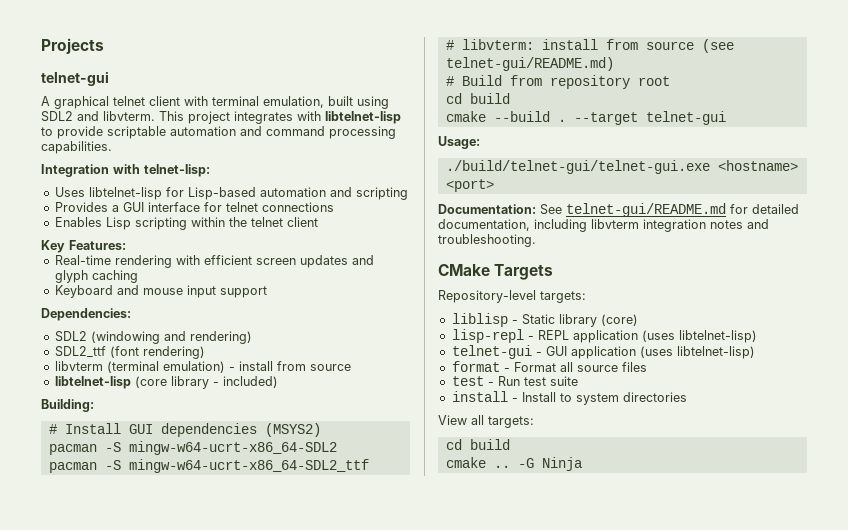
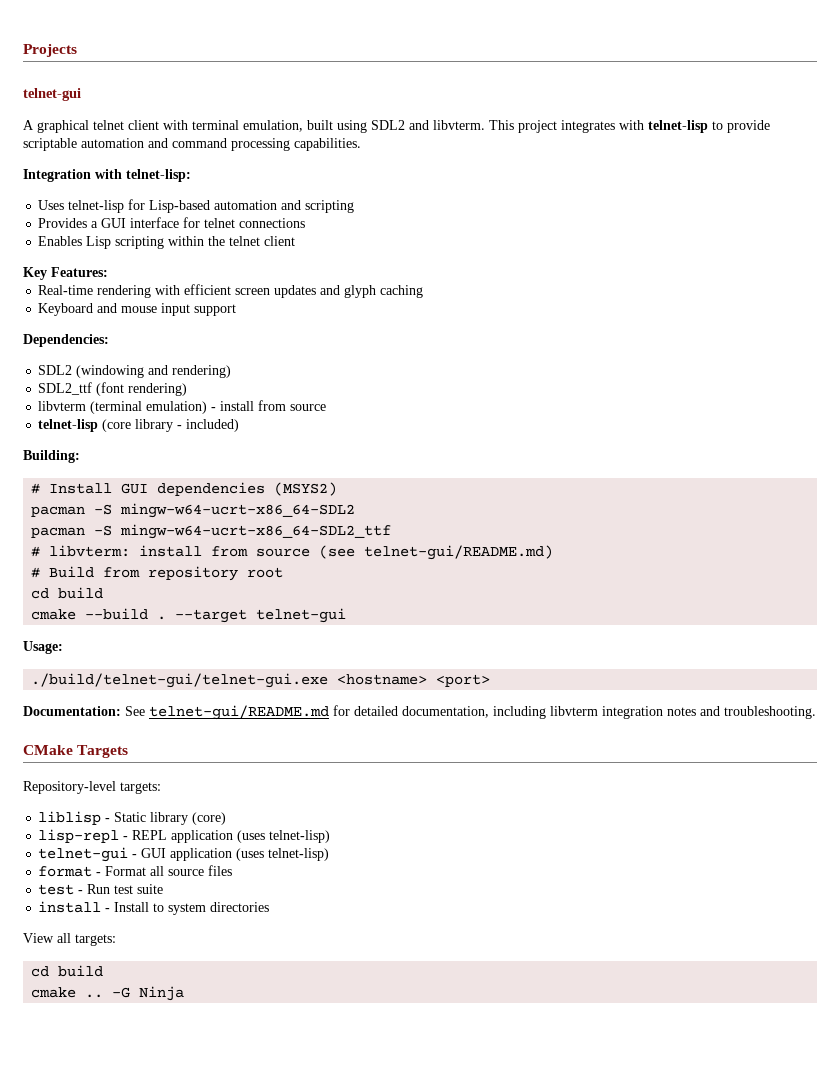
- This project integrates with libtelnet-lisp to provide scriptable automation and command processing capabilities.
+ This project integrates with telnet-lisp to provide scriptable automation and command processing capabilities.
- Uses libtelnet-lisp for Lisp-based automation and scripting
+ Uses telnet-lisp for Lisp-based automation and scripting
- libtelnet-lisp (core library - included)
+ telnet-lisp (core library - included)
- lisp-repl - REPL application (uses libtelnet-lisp)
+ lisp-repl - REPL application (uses telnet-lisp)
- telnet-gui - GUI application (uses libtelnet-lisp)
+ telnet-gui - GUI application (uses telnet-lisp)

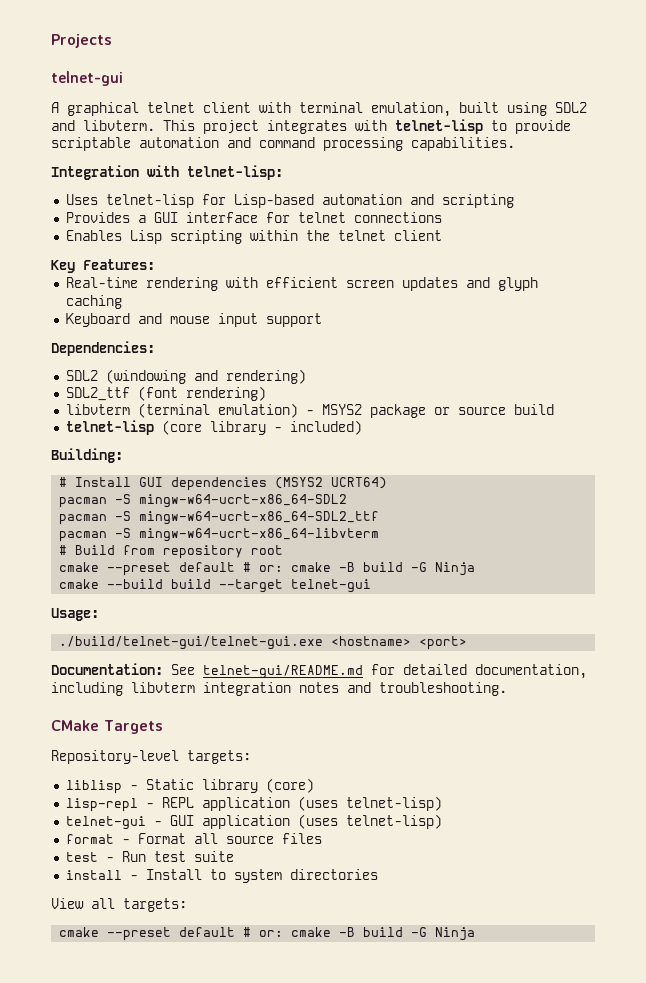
- libvterm (terminal emulation) - install from source
+ libvterm (terminal emulation) - MSYS2 package or source build
- # Install GUI dependencies (MSYS2)
+ # Install GUI dependencies (MSYS2 UCRT64)
- # libvterm: install from source (see telnet-gui/README.md)
+ pacman -S mingw-w64-ucrt-x86_64-libvterm
  # Build from repository root
- cd build
+ cmake --preset default # or: cmake -B build -G Ninja
- cmake --build . --target telnet-gui
+ cmake --build build --target telnet-gui
  View all targets:
- cd build
- cmake .. -G Ninja
+ cmake --preset default # or: cmake -B build -G Ninja

